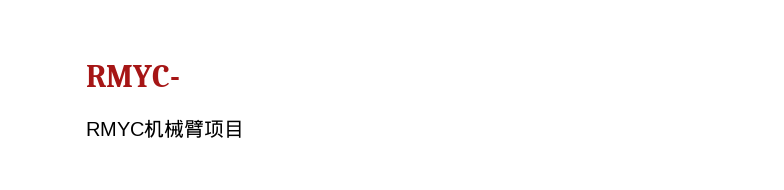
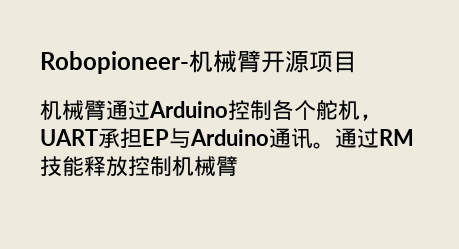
- RMYC-
- RMYC机械臂项目
+ Robopioneer-机械臂开源项目
+ 机械臂通过Arduino控制各个舵机，UART承担EP与Arduino通讯。通过RM技能释放控制机械臂

